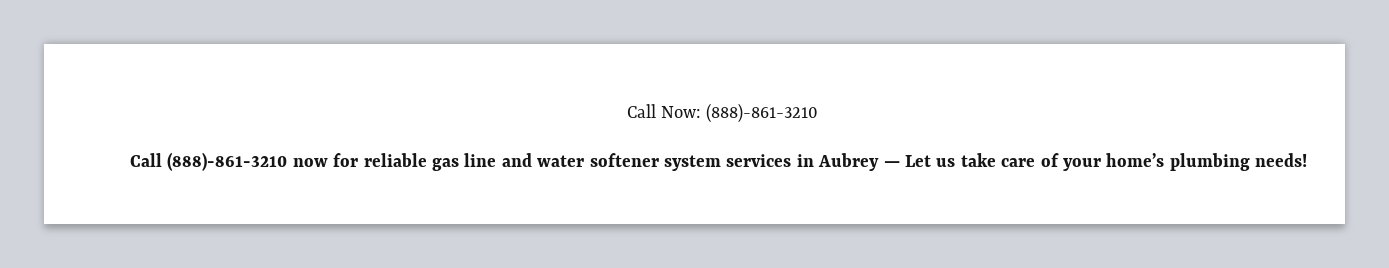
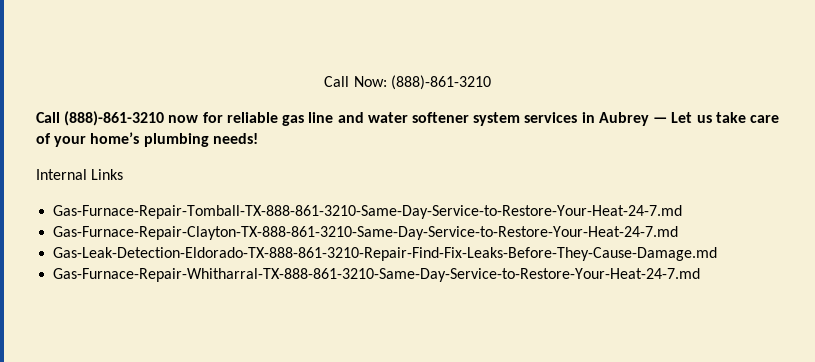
+ Internal Links
+ Gas-Furnace-Repair-Tomball-TX-888-861-3210-Same-Day-Service-to-Restore-Your-Heat-24-7.md
+ Gas-Furnace-Repair-Clayton-TX-888-861-3210-Same-Day-Service-to-Restore-Your-Heat-24-7.md
+ Gas-Leak-Detection-Eldorado-TX-888-861-3210-Repair-Find-Fix-Leaks-Before-They-Cause-Damage.md
+ Gas-Furnace-Repair-Whitharral-TX-888-861-3210-Same-Day-Service-to-Restore-Your-Heat-24-7.md

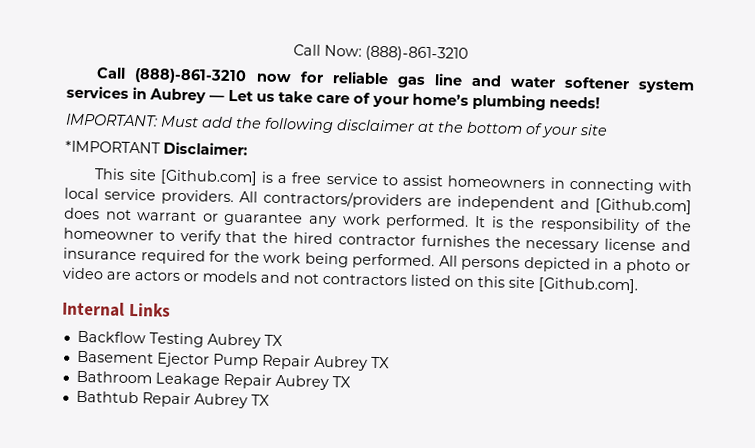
+ IMPORTANT: Must add the following disclaimer at the bottom of your site
+ *IMPORTANT Disclaimer:
+ This site [Github.com] is a free service to assist homeowners in connecting with local service providers. All contractors/providers are independent and [Github.com] does not warrant or guarantee any work performed. It is the responsibility of the homeowner to verify that the hired contractor furnishes the necessary license and insurance required for the work being performed. All persons depicted in a photo or video are actors or models and not contractors listed on this site [Github.com].
  Internal Links
- Gas-Furnace-Repair-Tomball-TX-888-861-3210-Same-Day-Service-to-Restore-Your-Heat-24-7.md
- Gas-Furnace-Repair-Clayton-TX-888-861-3210-Same-Day-Service-to-Restore-Your-Heat-24-7.md
- Gas-Leak-Detection-Eldorado-TX-888-861-3210-Repair-Find-Fix-Leaks-Before-They-Cause-Damage.md
- Gas-Furnace-Repair-Whitharral-TX-888-861-3210-Same-Day-Service-to-Restore-Your-Heat-24-7.md
+ Backflow Testing Aubrey TX
+ Basement Ejector Pump Repair Aubrey TX
+ Bathroom Leakage Repair Aubrey TX
+ Bathtub Repair Aubrey TX

